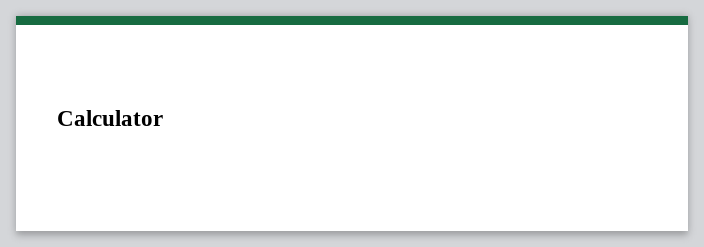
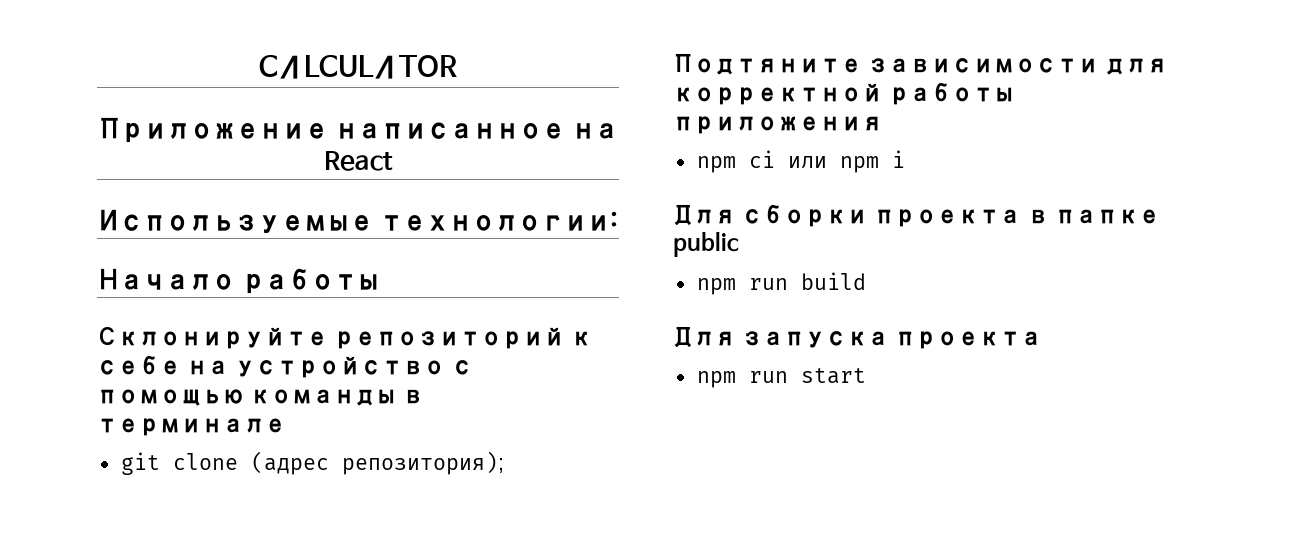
- Calculator
+ CΛLCULΛTOR
+ Приложение написанное на React
+ Используемые технологии:
+ Начало работы
+ Склонируйте репозиторий к себе на устройство с помощью команды в терминале
+ git clone (адрес репозитория);
+ Подтяните зависимости для корректной работы приложения
+ npm ci или npm i
+ Для сборки проекта в папке public
+ npm run build
+ Для запуска проекта
+ npm run start

